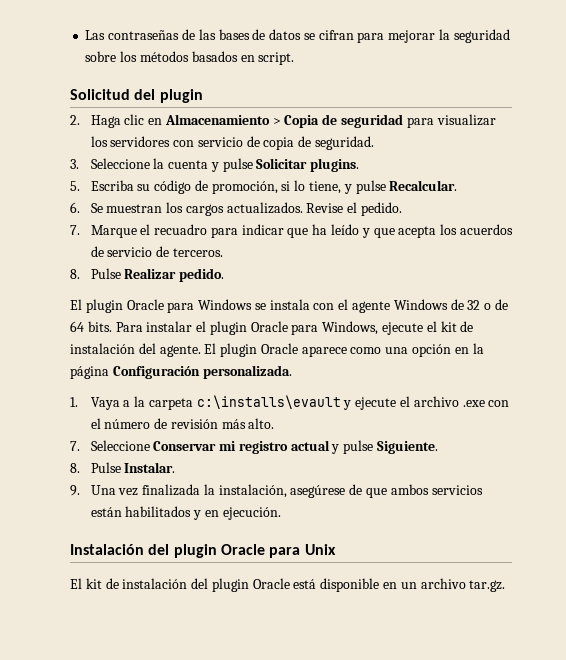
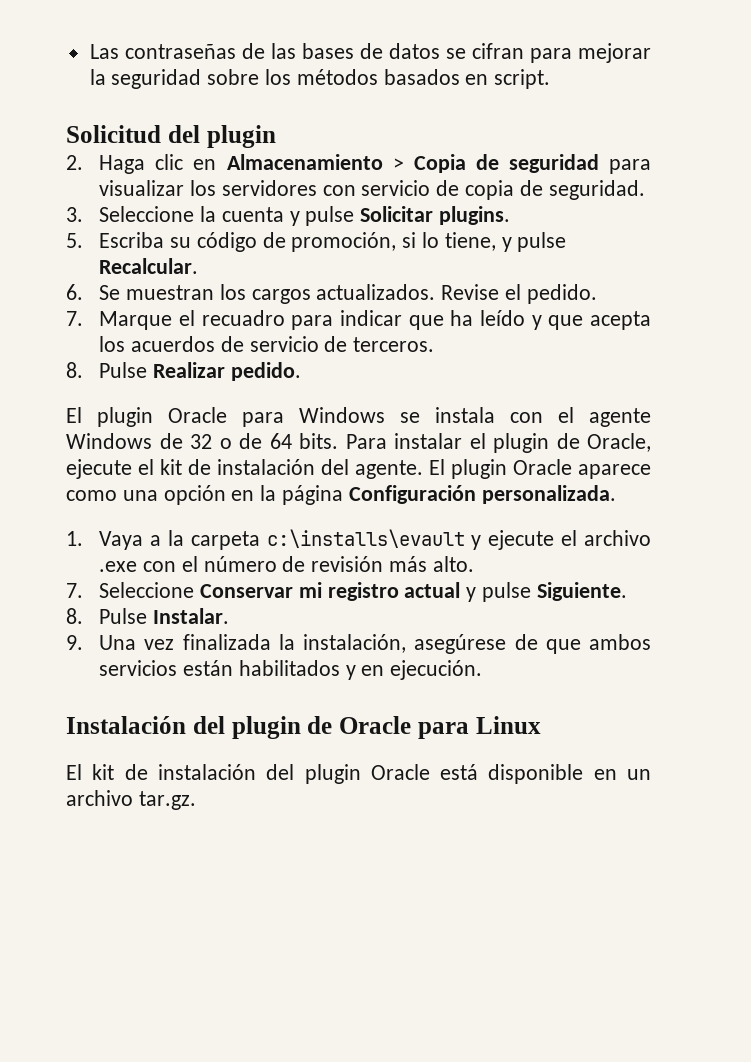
- Para instalar el plugin Oracle para Windows, ejecute el kit de instalación del agente.
+ Para instalar el plugin de Oracle, ejecute el kit de instalación del agente.
- Instalación del plugin Oracle para Unix
+ Instalación del plugin de Oracle para Linux

